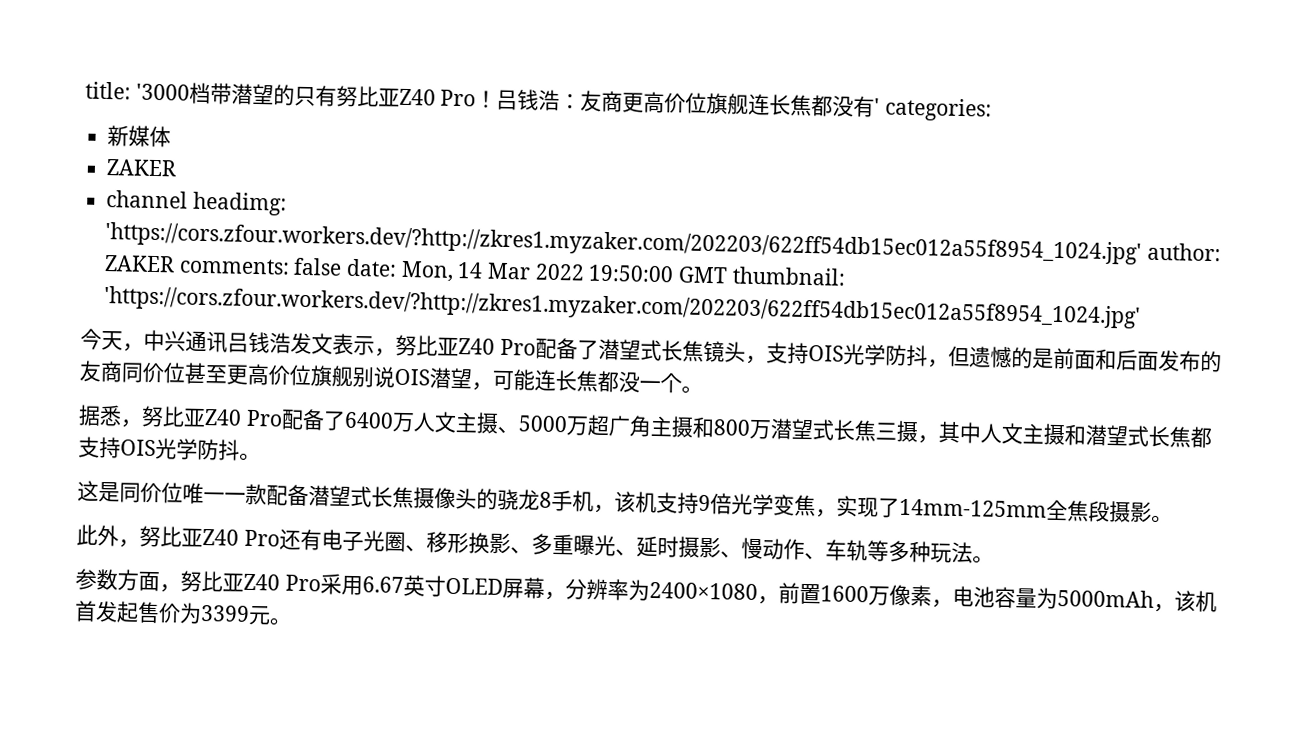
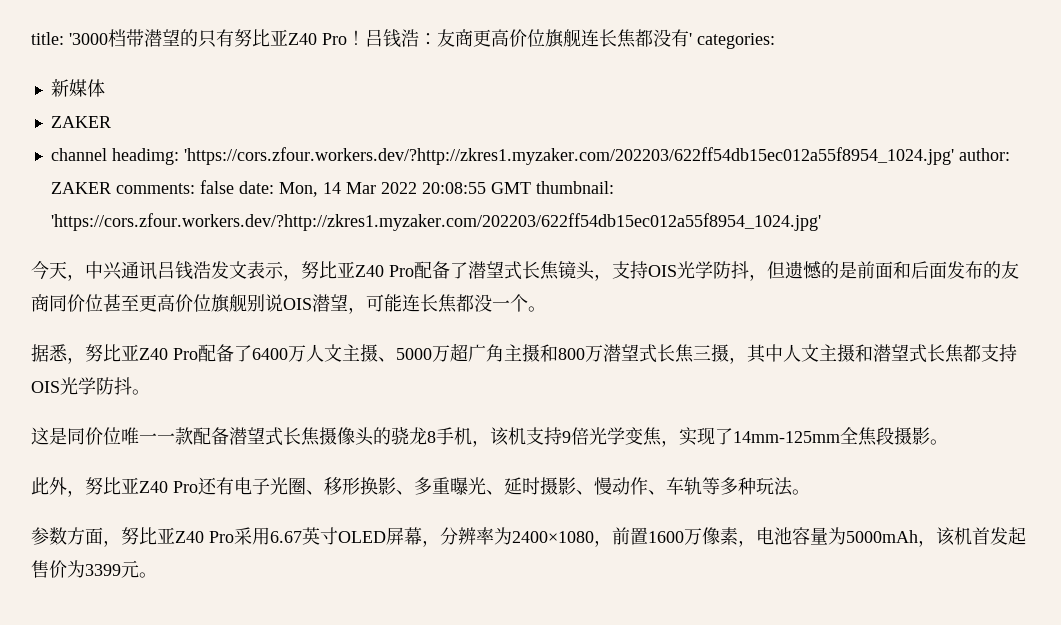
- channel headimg: 'https://cors.zfour.workers.dev/?http://zkres1.myzaker.com/202203/622ff54db15ec012a55f8954_1024.jpg' author: ZAKER comments: false date: Mon, 14 Mar 2022 19:50:00 GMT thumbnail: 'https://cors.zfour.workers.dev/?http://zkres1.myzaker.com/202203/622ff54db15ec012a55f8954_1024.jpg'
+ channel headimg: 'https://cors.zfour.workers.dev/?http://zkres1.myzaker.com/202203/622ff54db15ec012a55f8954_1024.jpg' author: ZAKER comments: false date: Mon, 14 Mar 2022 20:08:55 GMT thumbnail: 'https://cors.zfour.workers.dev/?http://zkres1.myzaker.com/202203/622ff54db15ec012a55f8954_1024.jpg'

